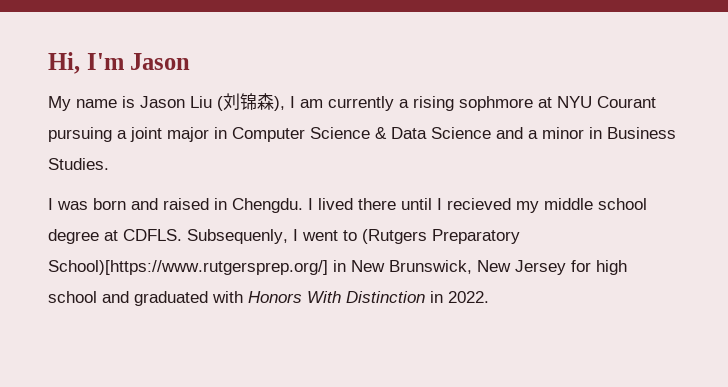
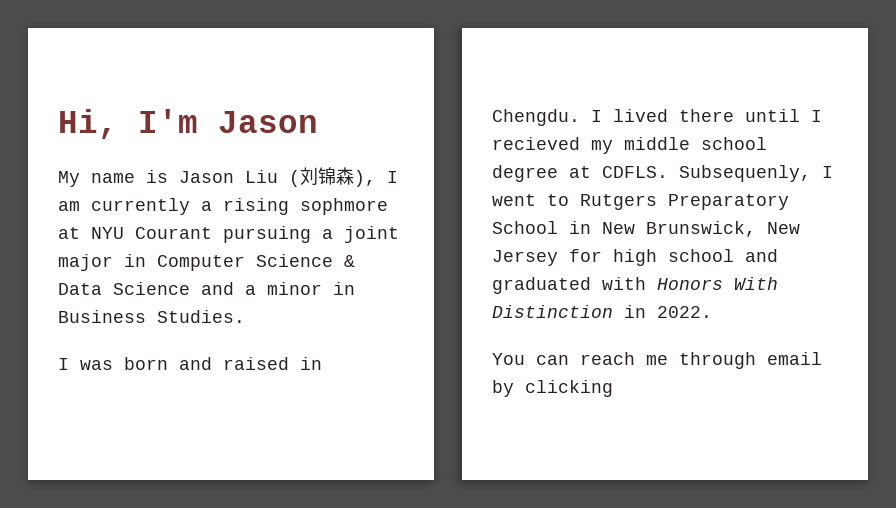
- Subsequenly, I went to (Rutgers Preparatory School)[https://www.rutgersprep.org/] in New Brunswick, New Jersey for high school and graduated with Honors With Distinction in 2022.
+ Subsequenly, I went to Rutgers Preparatory School in New Brunswick, New Jersey for high school and graduated with Honors With Distinction in 2022.
+ You can reach me through email by clicking

